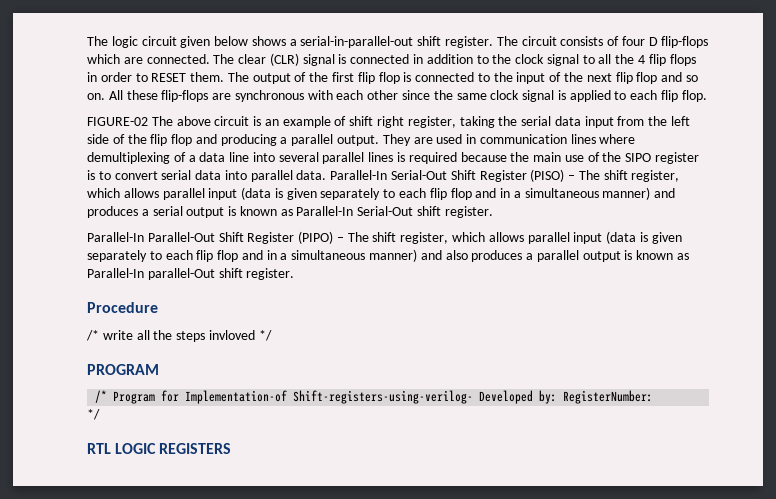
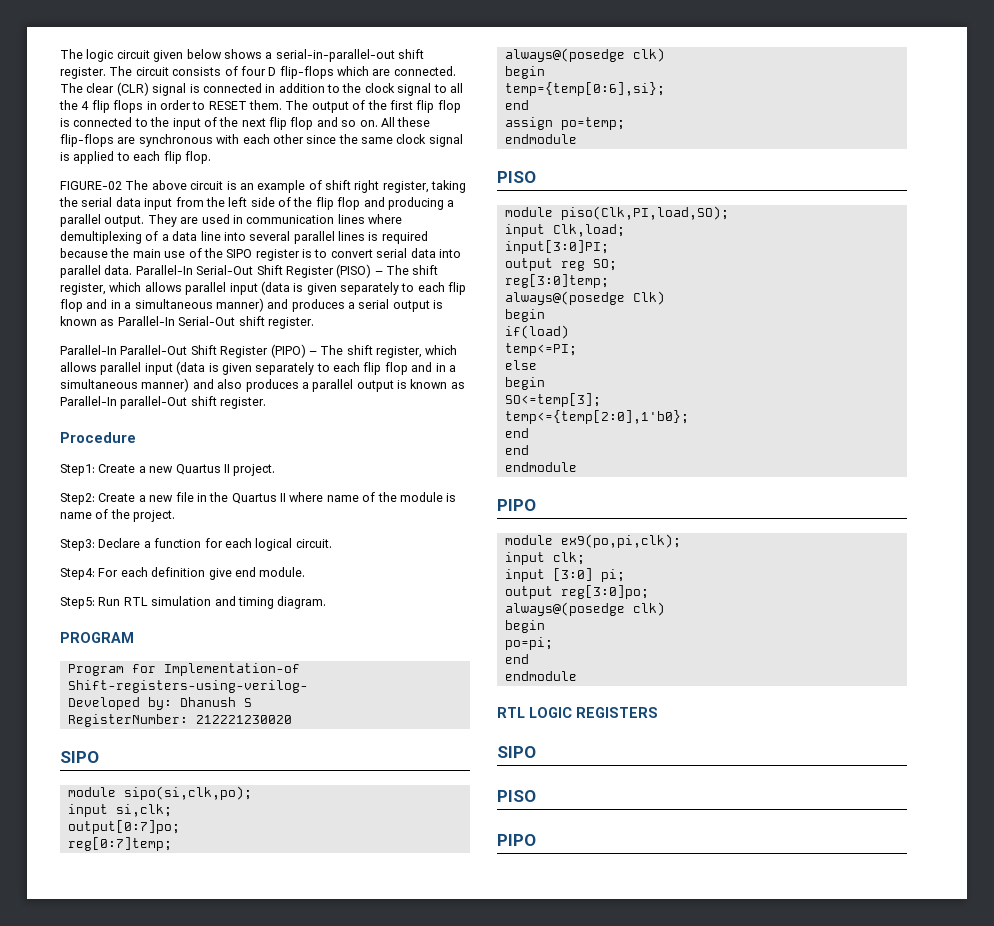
- /* write all the steps invloved */
+ Step1: Create a new Quartus II project.
+ Step2: Create a new file in the Quartus II where name of the module is name of the project.
+ Step3: Declare a function for each logical circuit.
+ Step4: For each definition give end module.
+ Step5: Run RTL simulation and timing diagram.
- /* Program for Implementation-of Shift-registers-using-verilog- Developed by: RegisterNumber:
- */
+ Program for Implementation-of Shift-registers-using-verilog-
+ Developed by: Dhanush S
+ RegisterNumber: 212221230020
+ SIPO
+ module sipo(si,clk,po);
+ input si,clk;
+ output[0:7]po;
+ reg[0:7]temp;
+ always@(posedge clk)
+ begin
+ temp={temp[0:6],si};
+ end
+ assign po=temp;
+ endmodule
+ PISO
+ module piso(Clk,PI,load,SO);
+ input Clk,load;
+ input[3:0]PI;
+ output reg SO;
+ reg[3:0]temp;
+ always@(posedge Clk)
+ begin
+ if(load)
+ temp<=PI;
+ else
+ begin
+ SO<=temp[3];
+ temp<={temp[2:0],1'b0};
+ end
+ end
+ endmodule
+ PIPO
+ module ex9(po,pi,clk);
+ input clk;
+ input [3:0] pi;
+ output reg[3:0]po;
+ always@(posedge clk)
+ begin
+ po=pi;
+ end
+ endmodule
  RTL LOGIC REGISTERS
+ SIPO
+ PISO
+ PIPO

